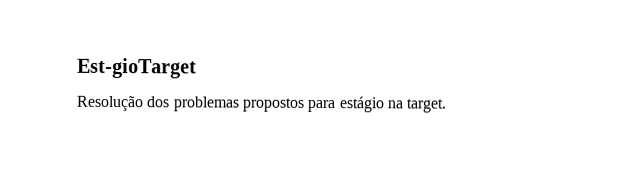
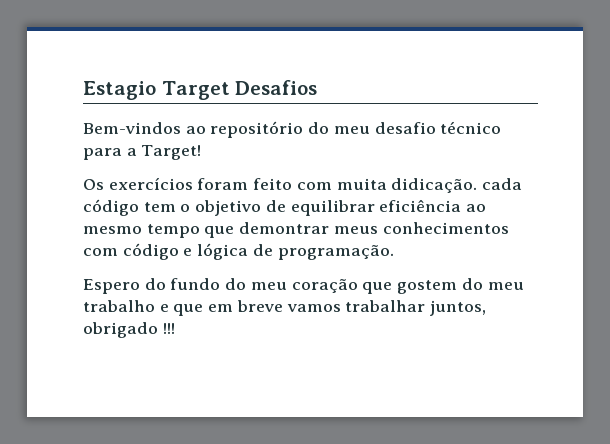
- Est-gioTarget
- Resolução dos problemas propostos para estágio na target.
+ Estagio Target Desafios
+ Bem-vindos ao repositório do meu desafio técnico para a Target!
+ Os exercícios foram feito com muita didicação. cada código tem o objetivo de equilibrar eficiência ao mesmo tempo que demontrar meus conhecimentos com código e lógica de programação.
+ Espero do fundo do meu coração que gostem do meu trabalho e que em breve vamos trabalhar juntos, obrigado !!!

